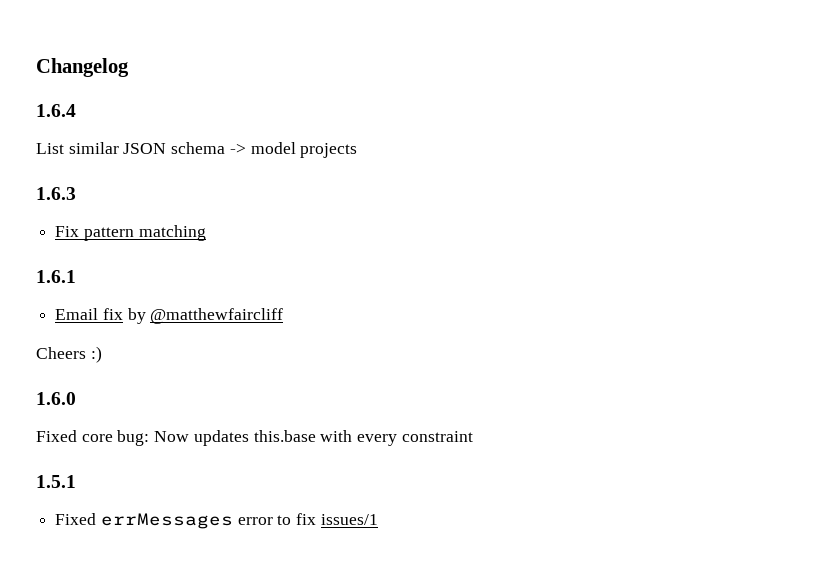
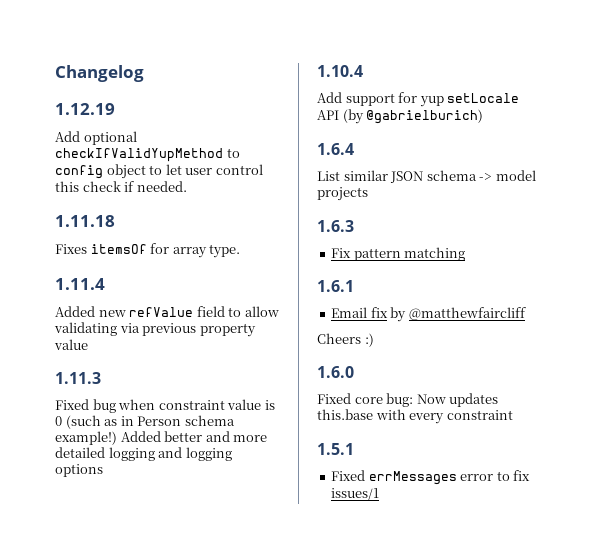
+ 1.12.19
+ Add optional checkIfValidYupMethod to config object to let user control this check if needed.
+ 1.11.18
+ Fixes itemsOf for array type.
+ 1.11.4
+ Added new refValue field to allow validating via previous property value
+ 1.11.3
+ Fixed bug when constraint value is 0 (such as in Person schema example!) Added better and more detailed logging and logging options
+ 1.10.4
+ Add support for yup setLocale API (by @gabrielburich)

